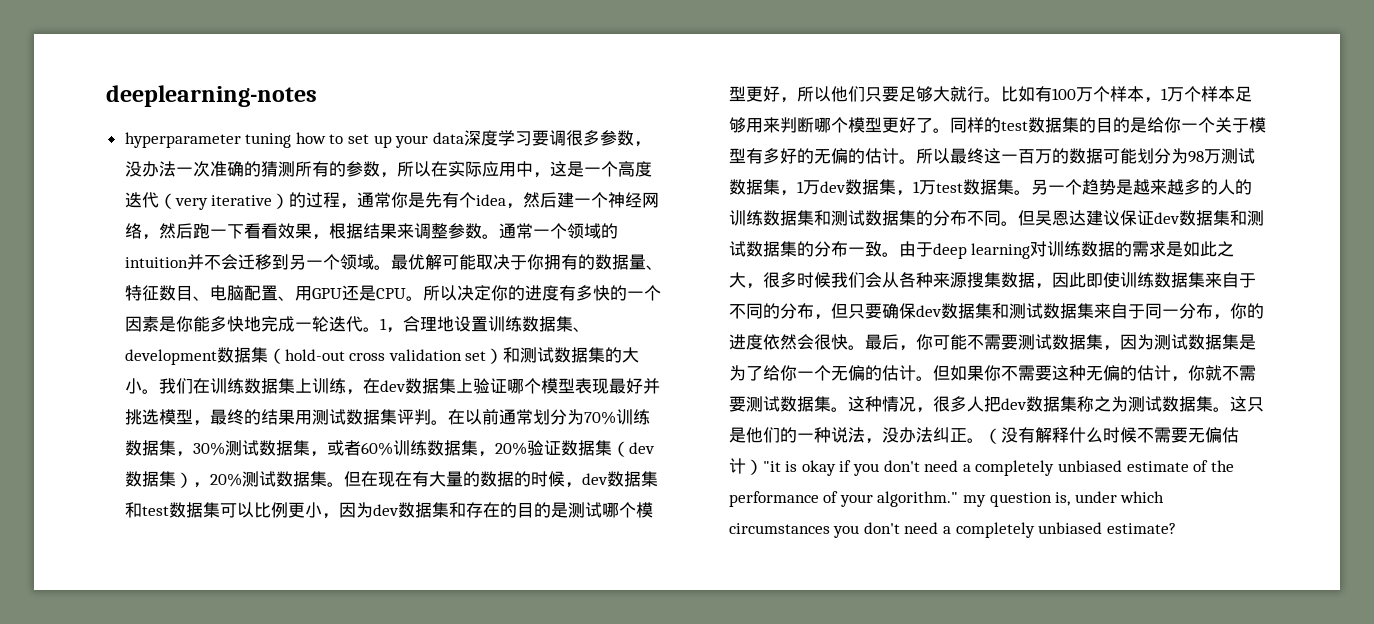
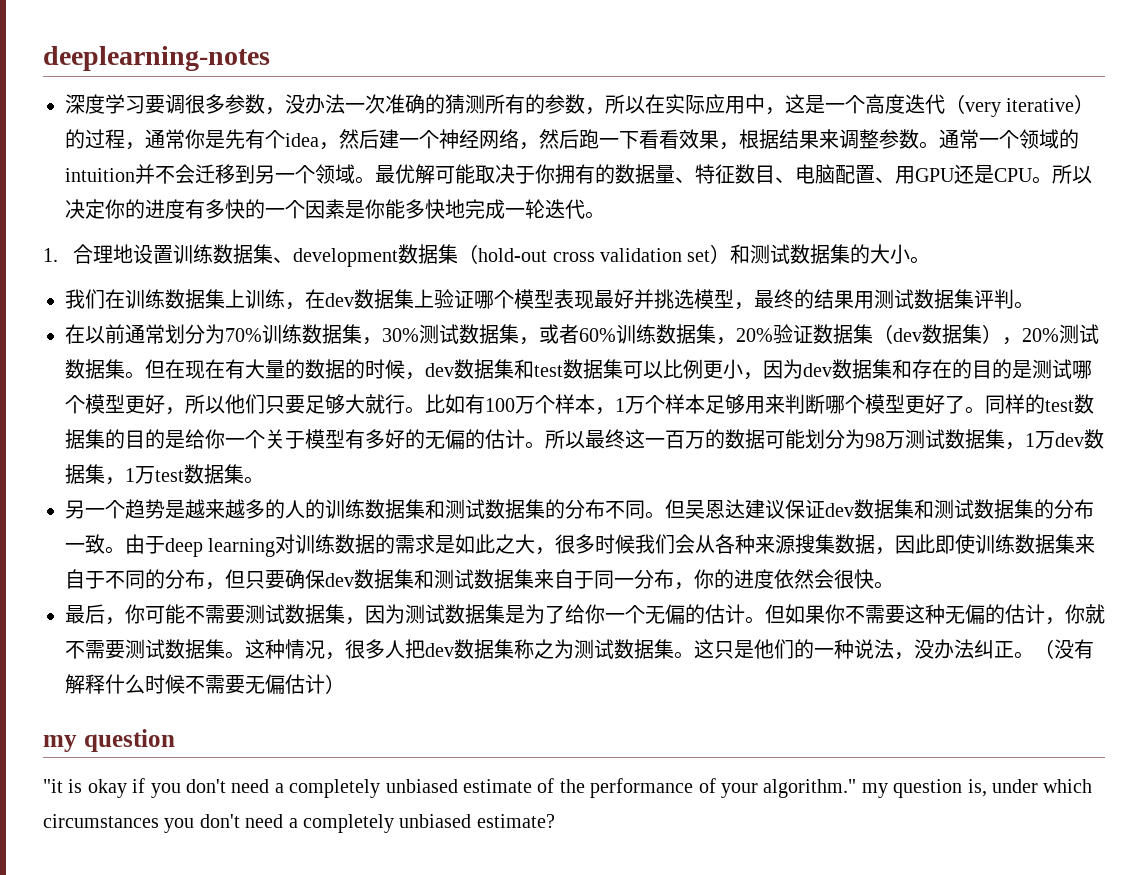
- hyperparameter tuning how to set up your data深度学习要调很多参数，没办法一次准确的猜测所有的参数，所以在实际应用中，这是一个高度迭代（very iterative）的过程，通常你是先有个idea，然后建一个神经网络，然后跑一下看看效果，根据结果来调整参数。
+ 深度学习要调很多参数，没办法一次准确的猜测所有的参数，所以在实际应用中，这是一个高度迭代（very iterative）的过程，通常你是先有个idea，然后建一个神经网络，然后跑一下看看效果，根据结果来调整参数。
- 所以决定你的进度有多快的一个因素是你能多快地完成一轮迭代。1，合理地设置训练数据集、development数据集（hold-out cross validation set）和测试数据集的大小。我们在训练数据集上训练，在dev数据集上验证哪个模型表现最好并挑选模型，最终的结果用测试数据集评判。在以前通常划分为70%训练数据集，30%测试数据集，或者60%训练数据集，20%验证数据集（dev数据集），20%测试数据集。
+ 所以决定你的进度有多快的一个因素是你能多快地完成一轮迭代。
+ 1.合理地设置训练数据集、development数据集（hold-out cross validation set）和测试数据集的大小。
+ 我们在训练数据集上训练，在dev数据集上验证哪个模型表现最好并挑选模型，最终的结果用测试数据集评判。
+ 在以前通常划分为70%训练数据集，30%测试数据集，或者60%训练数据集，20%验证数据集（dev数据集），20%测试数据集。
- 所以最终这一百万的数据可能划分为98万测试数据集，1万dev数据集，1万test数据集。另一个趋势是越来越多的人的训练数据集和测试数据集的分布不同。
+ 所以最终这一百万的数据可能划分为98万测试数据集，1万dev数据集，1万test数据集。
+ 另一个趋势是越来越多的人的训练数据集和测试数据集的分布不同。
- 由于deep learning对训练数据的需求是如此之大，很多时候我们会从各种来源搜集数据，因此即使训练数据集来自于不同的分布，但只要确保dev数据集和测试数据集来自于同一分布，你的进度依然会很快。最后，你可能不需要测试数据集，因为测试数据集是为了给你一个无偏的估计。
+ 由于deep learning对训练数据的需求是如此之大，很多时候我们会从各种来源搜集数据，因此即使训练数据集来自于不同的分布，但只要确保dev数据集和测试数据集来自于同一分布，你的进度依然会很快。
+ 最后，你可能不需要测试数据集，因为测试数据集是为了给你一个无偏的估计。
- （没有解释什么时候不需要无偏估计）"it is okay if you don't need a completely unbiased estimate of the performance of your algorithm." my question is, under which circumstances you don't need a completely unbiased estimate?
+ （没有解释什么时候不需要无偏估计）
+ my question
+ "it is okay if you don't need a completely unbiased estimate of the performance of your algorithm." my question is, under which circumstances you don't need a completely unbiased estimate?

